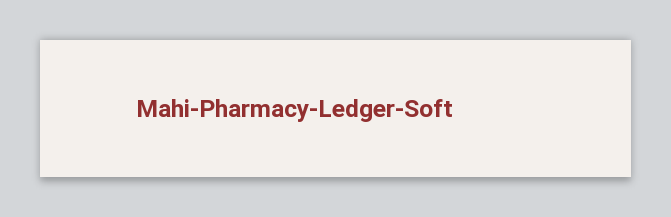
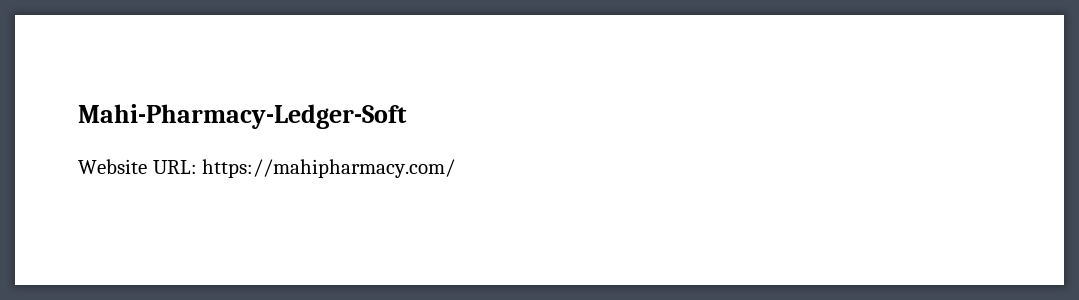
+ Website URL: https://mahipharmacy.com/

